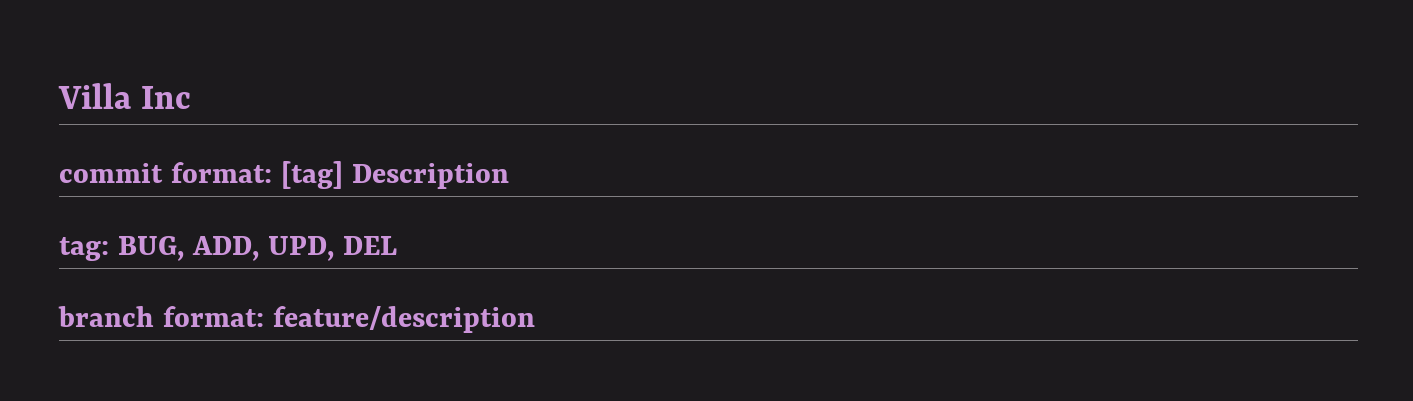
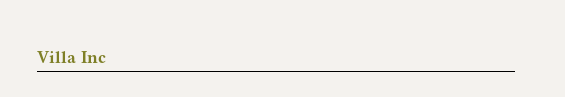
- commit format: [tag] Description
- tag: BUG, ADD, UPD, DEL
- branch format: feature/description

